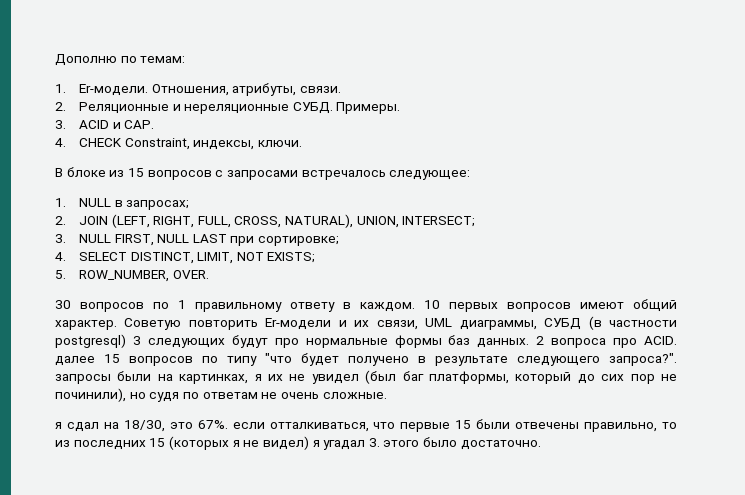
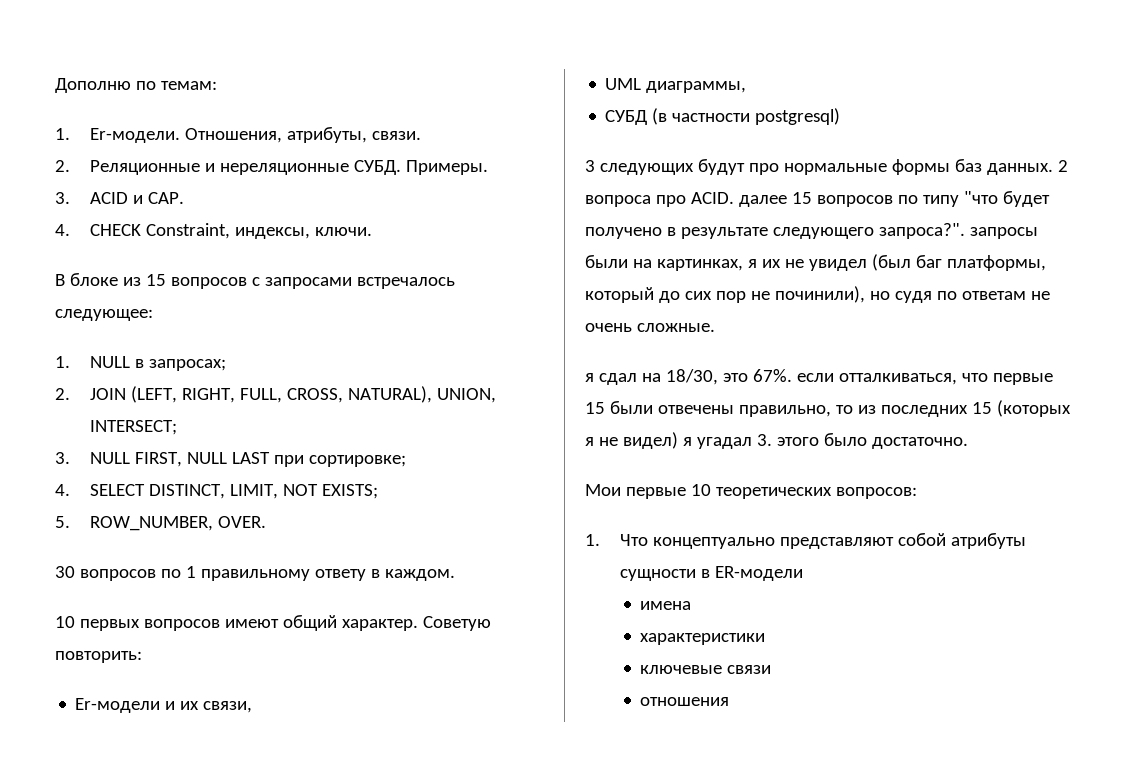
- 30 вопросов по 1 правильному ответу в каждом. 10 первых вопросов имеют общий характер.
+ 30 вопросов по 1 правильному ответу в каждом.
+ 10 первых вопросов имеют общий характер.
- Советую повторить Er-модели и их связи, UML диаграммы, СУБД (в частности postgresql) 3 следующих будут про нормальные формы баз данных.
+ Советую повторить:
+ Er-модели и их связи,
+ UML диаграммы,
+ СУБД (в частности postgresql)
+ 3 следующих будут про нормальные формы баз данных.
+ Мои первые 10 теоретических вопросов:
+ 1. Что концептуально представляют собой атрибуты сущности в ER-модели
+ имена
+ характеристики
+ ключевые связи
+ отношения

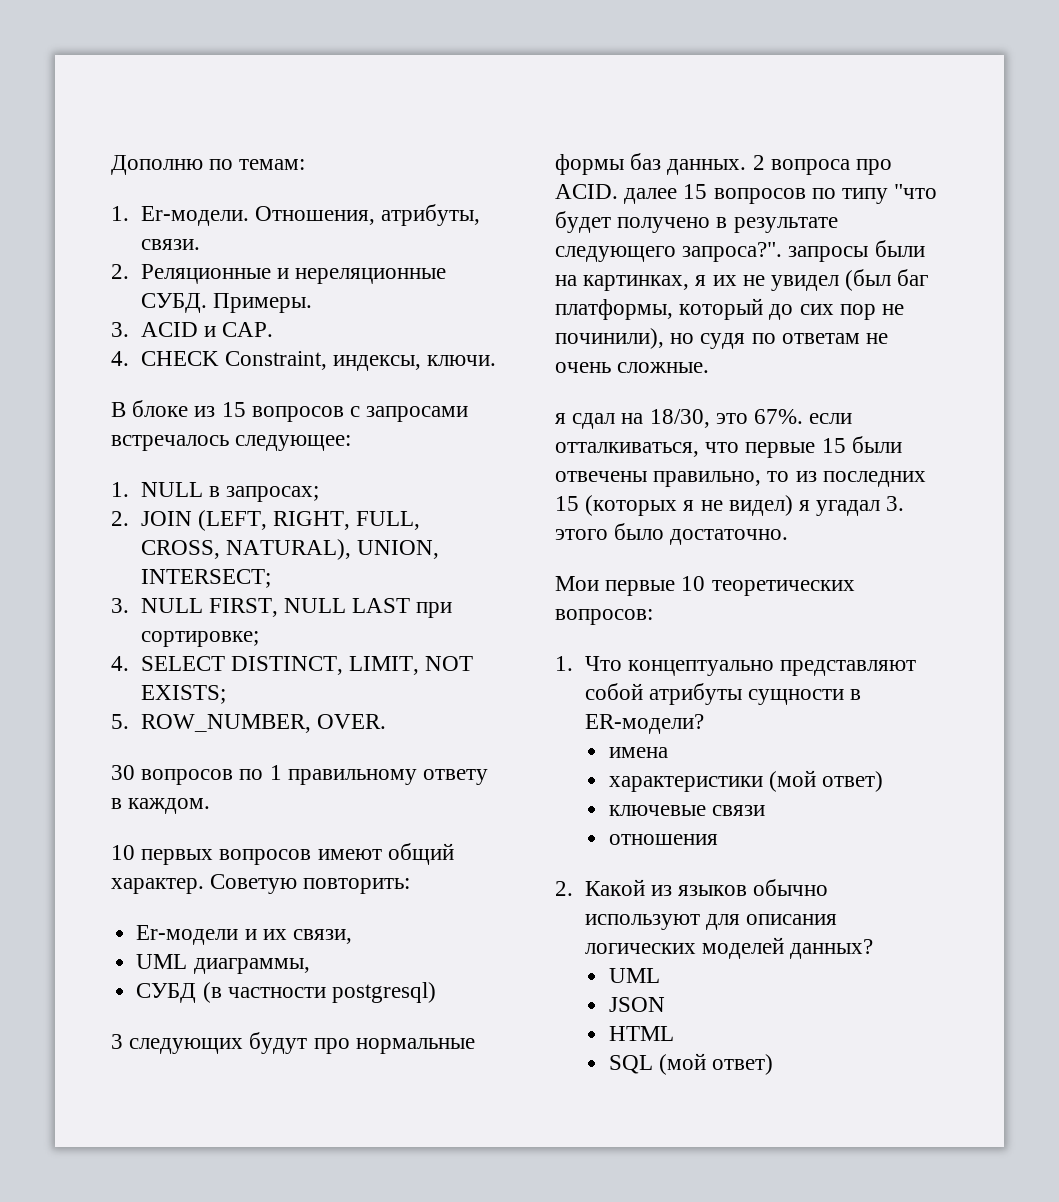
- 1. Что концептуально представляют собой атрибуты сущности в ER-модели
+ 1. Что концептуально представляют собой атрибуты сущности в ER-модели?
- характеристики
+ характеристики (мой ответ)
+ 2. Какой из языков обычно используют для описания логических моделей данных?
+ UML
+ JSON
+ HTML
+ SQL (мой ответ)

